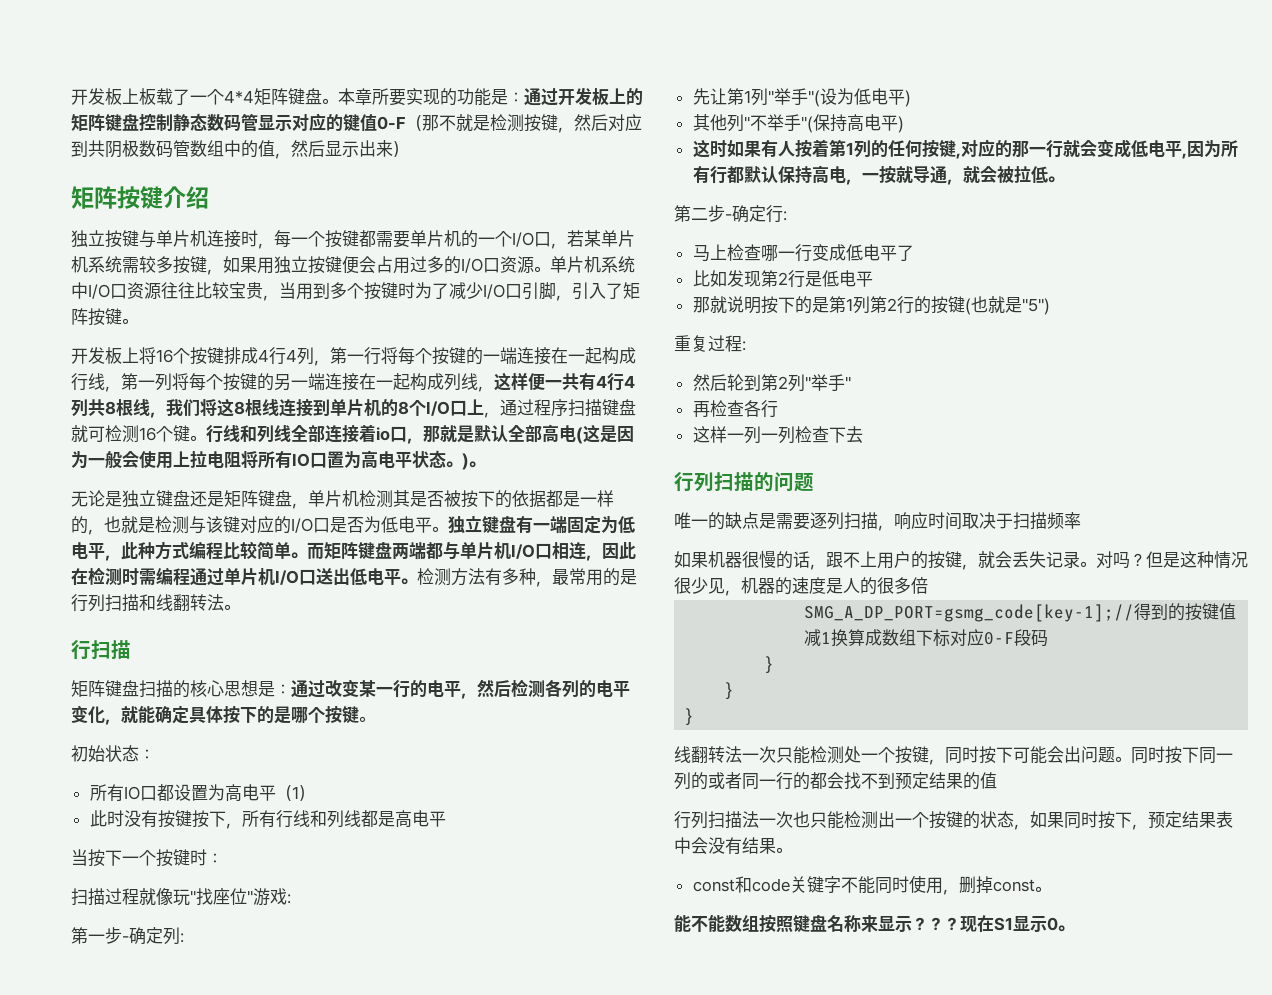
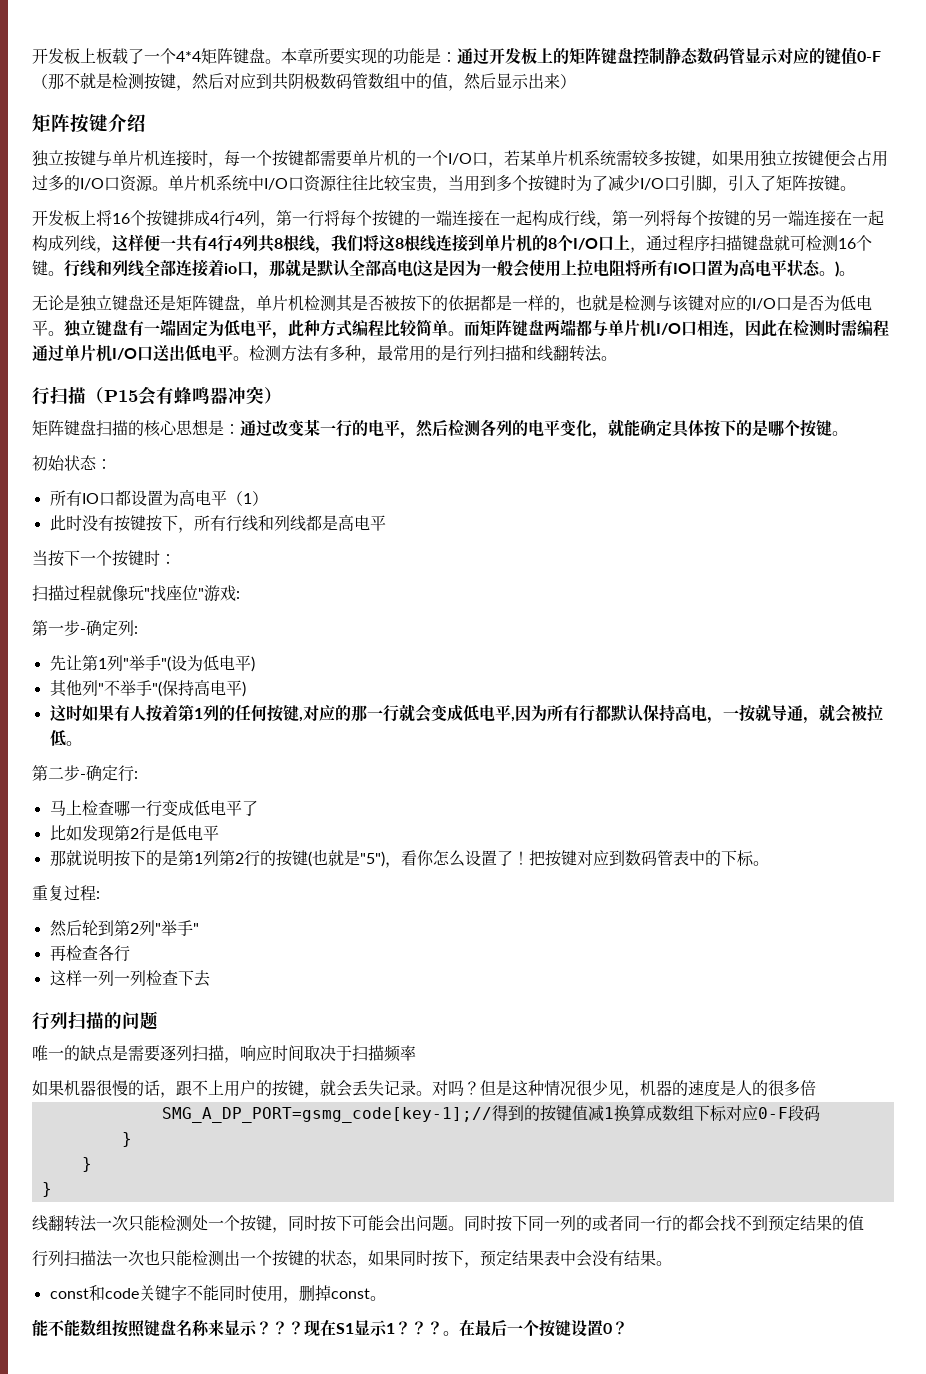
- 行扫描
+ 行扫描（P15会有蜂鸣器冲突）
- 那就说明按下的是第1列第2行的按键(也就是"5")
+ 那就说明按下的是第1列第2行的按键(也就是"5")，看你怎么设置了！把按键对应到数码管表中的下标。
- 现在S1显示0。
+ 现在S1显示1？？？。在最后一个按键设置0？

